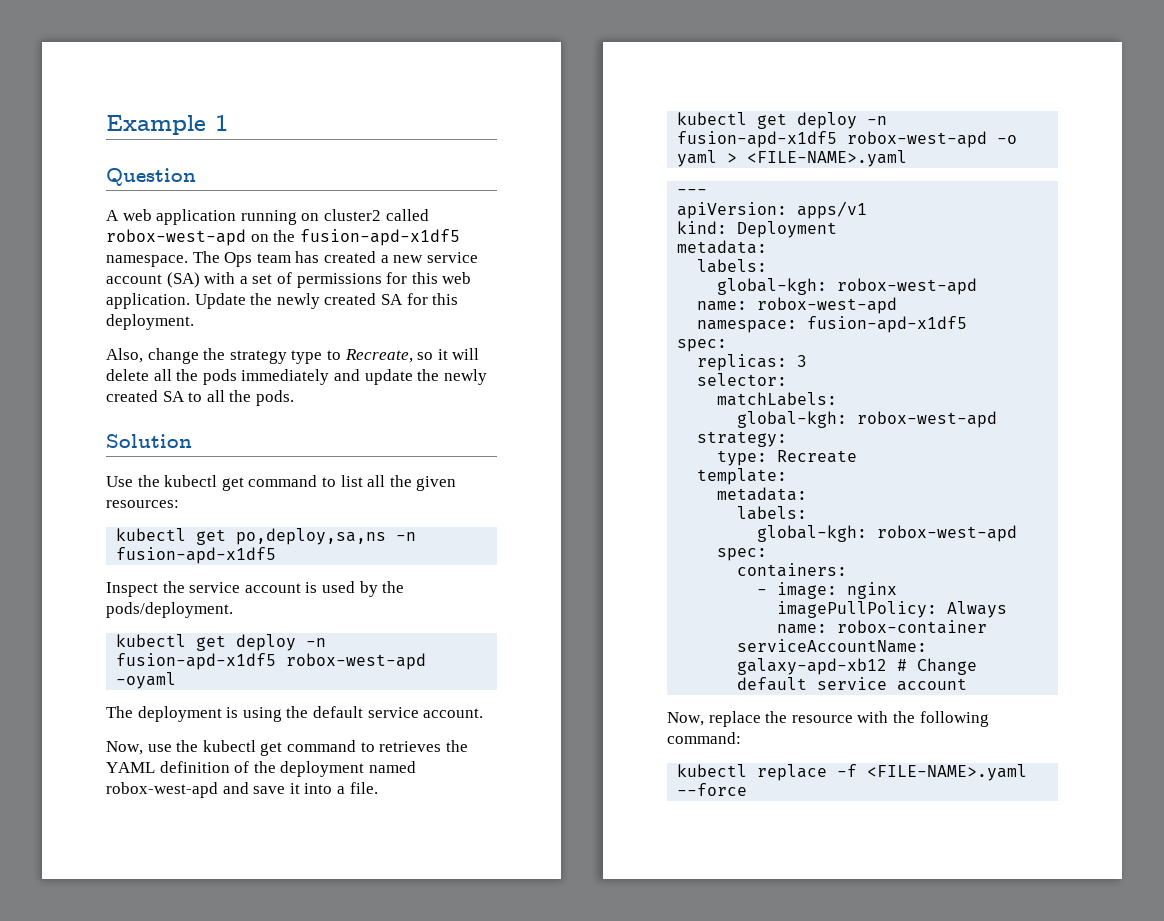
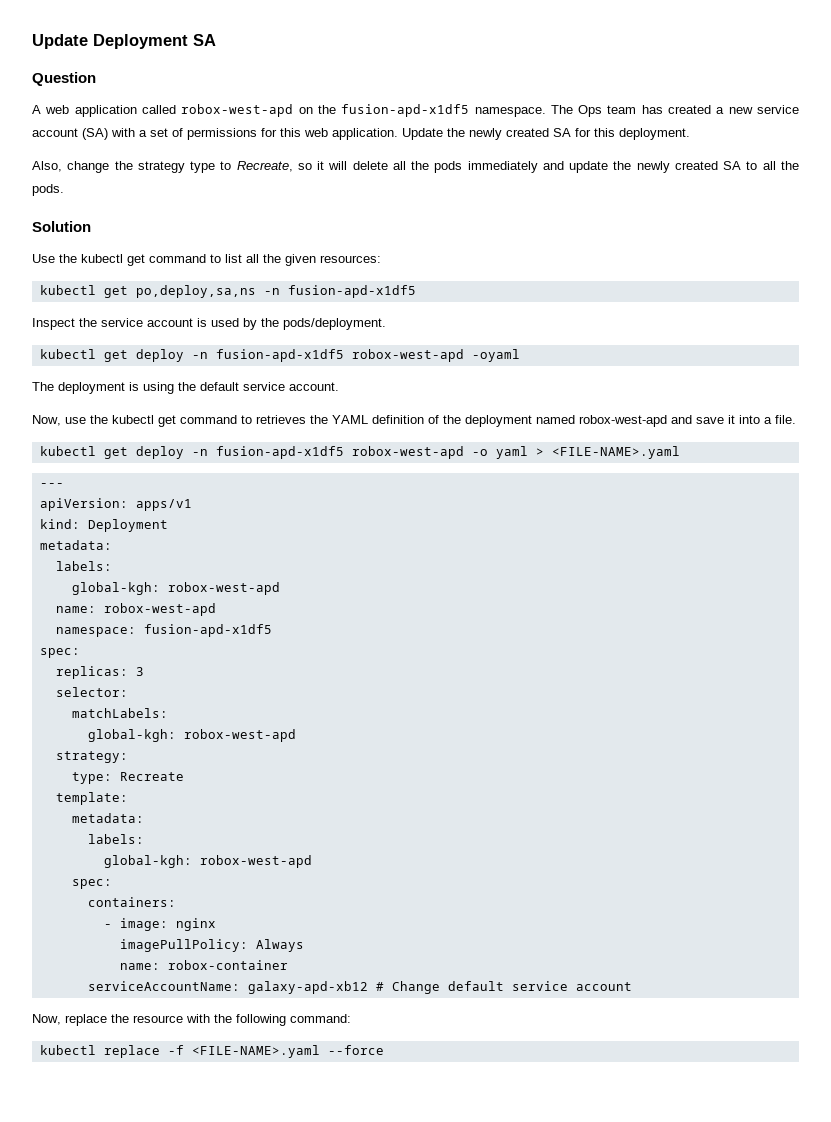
- Example 1
+ Update Deployment SA
- A web application running on cluster2 called robox-west-apd on the fusion-apd-x1df5 namespace.
+ A web application called robox-west-apd on the fusion-apd-x1df5 namespace.

